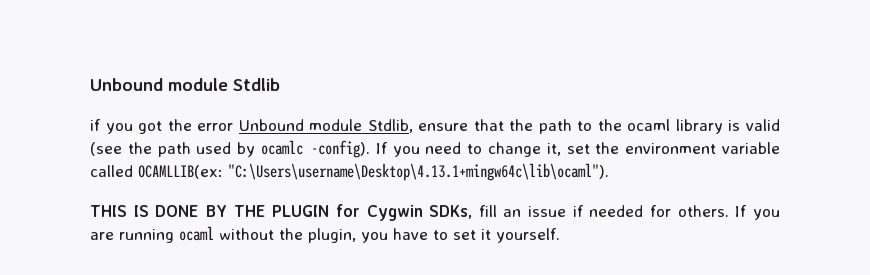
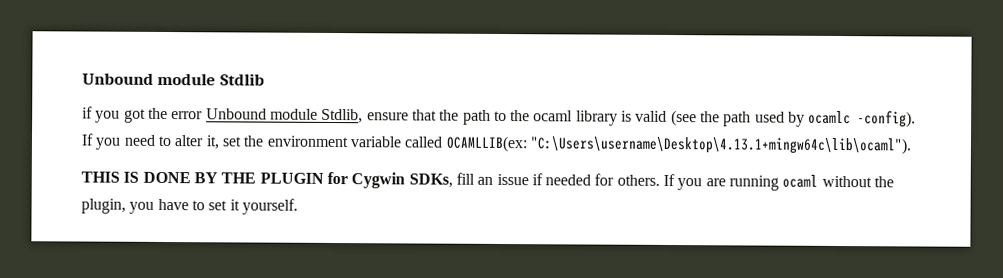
- If you need to change it, set the environment variable called OCAMLLIB(ex: "C:\Users\username\Desktop\4.13.1+mingw64c\lib\ocaml").
+ If you need to alter it, set the environment variable called OCAMLLIB(ex: "C:\Users\username\Desktop\4.13.1+mingw64c\lib\ocaml").

